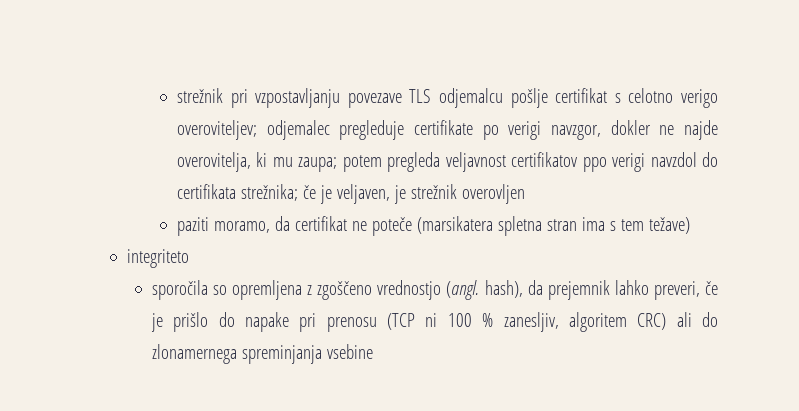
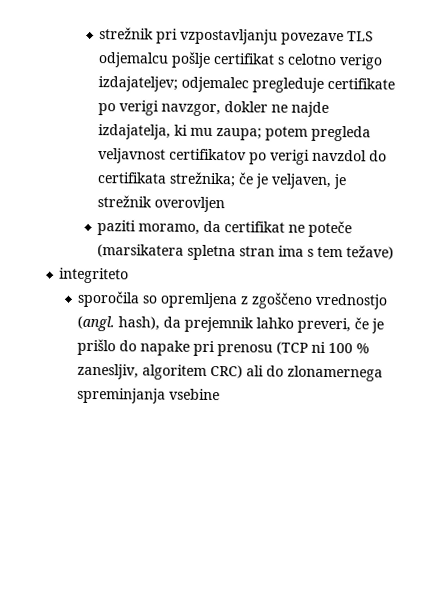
- strežnik pri vzpostavljanju povezave TLS odjemalcu pošlje certifikat s celotno verigo overoviteljev; odjemalec pregleduje certifikate po verigi navzgor, dokler ne najde overovitelja, ki mu zaupa; potem pregleda veljavnost certifikatov ppo verigi navzdol do certifikata strežnika; če je veljaven, je strežnik overovljen
+ strežnik pri vzpostavljanju povezave TLS odjemalcu pošlje certifikat s celotno verigo izdajateljev; odjemalec pregleduje certifikate po verigi navzgor, dokler ne najde izdajatelja, ki mu zaupa; potem pregleda veljavnost certifikatov po verigi navzdol do certifikata strežnika; če je veljaven, je strežnik overovljen

